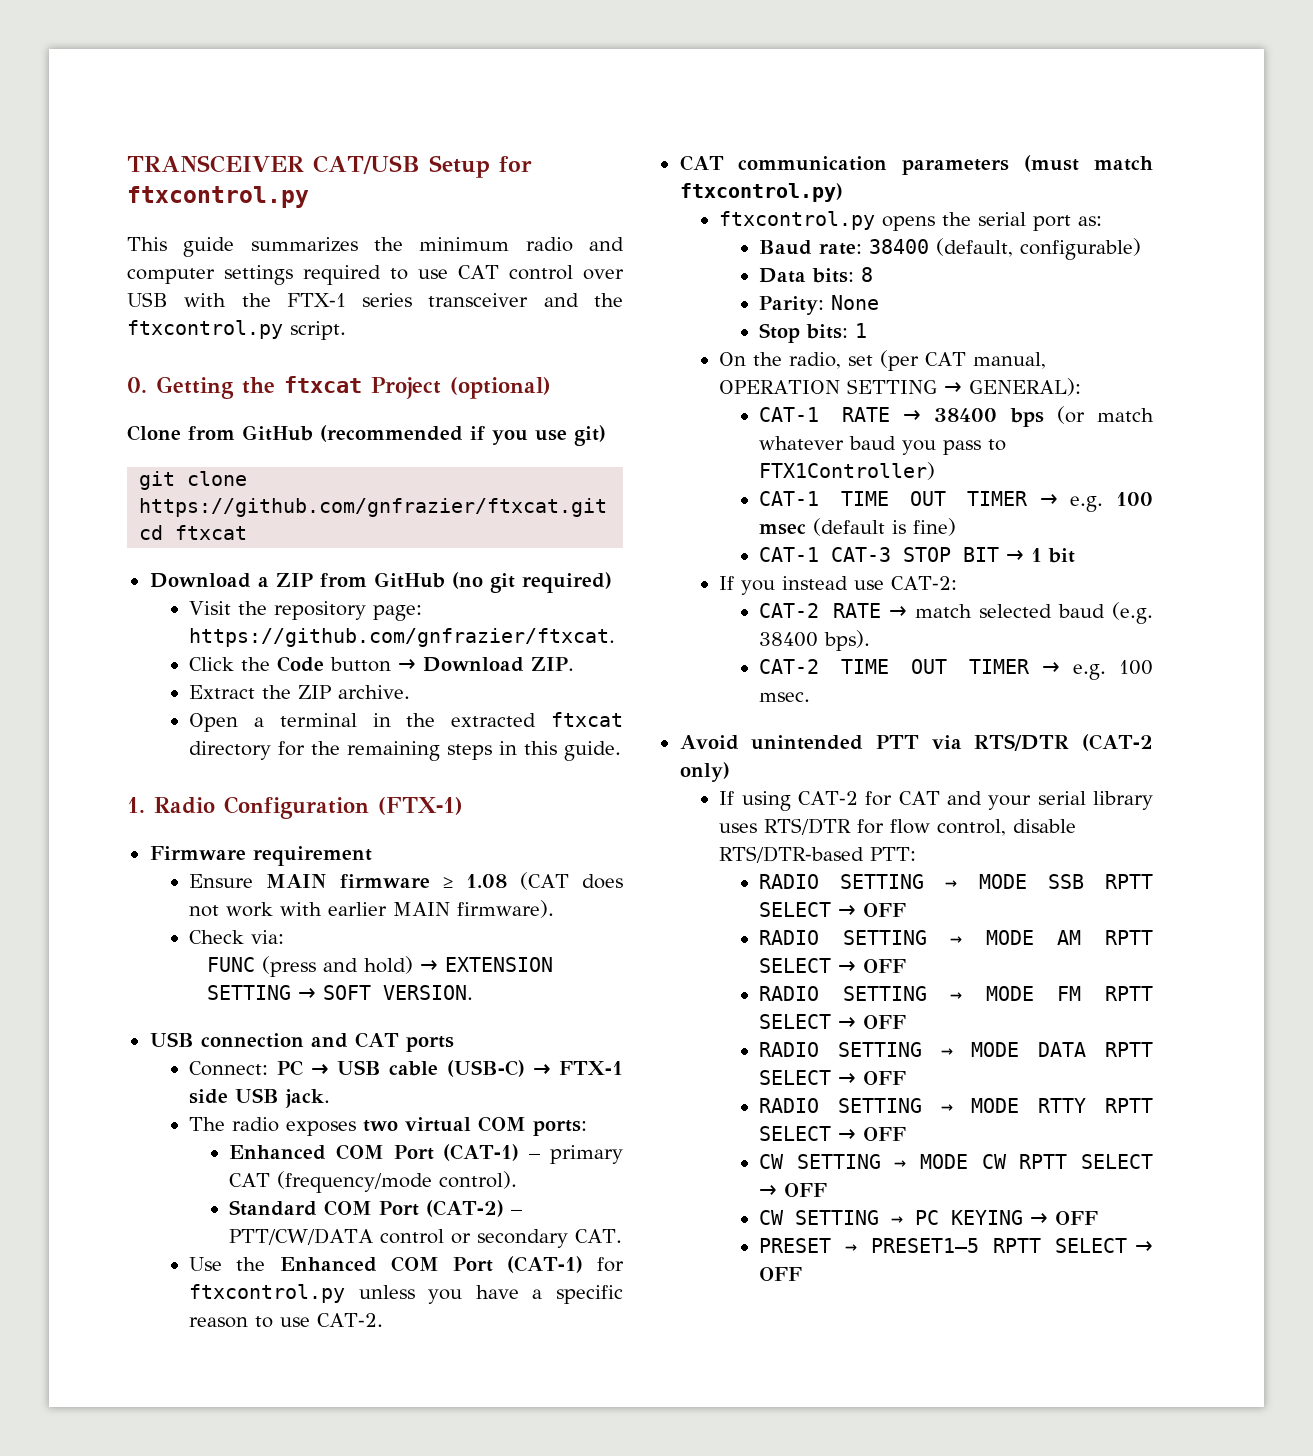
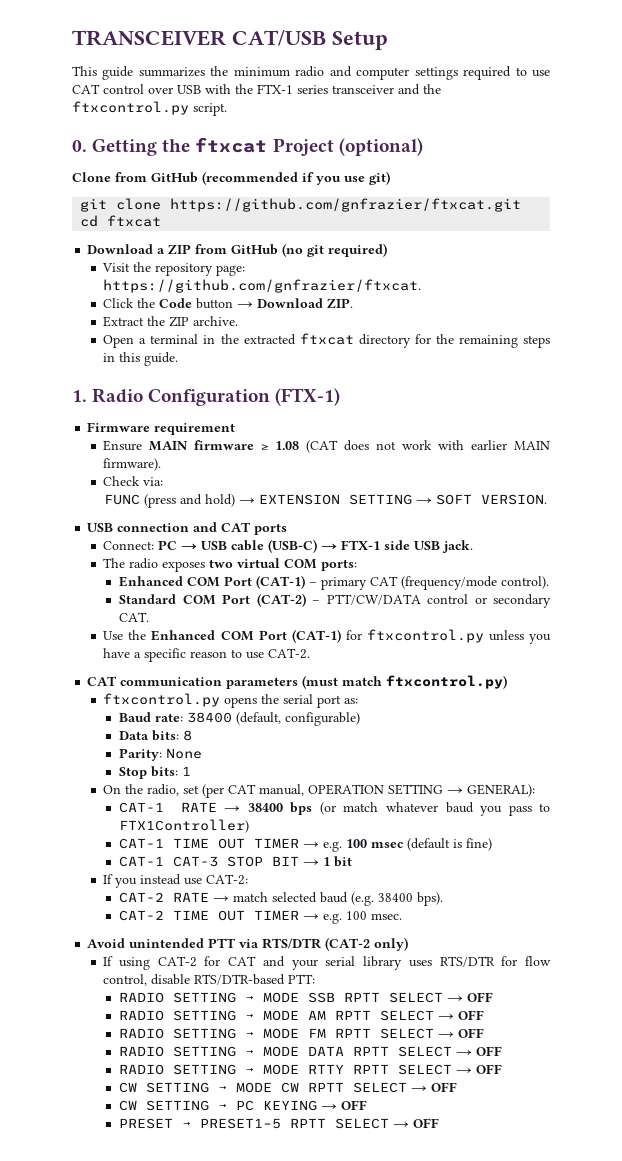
- TRANSCEIVER CAT/USB Setup for ftxcontrol.py
+ TRANSCEIVER CAT/USB Setup

